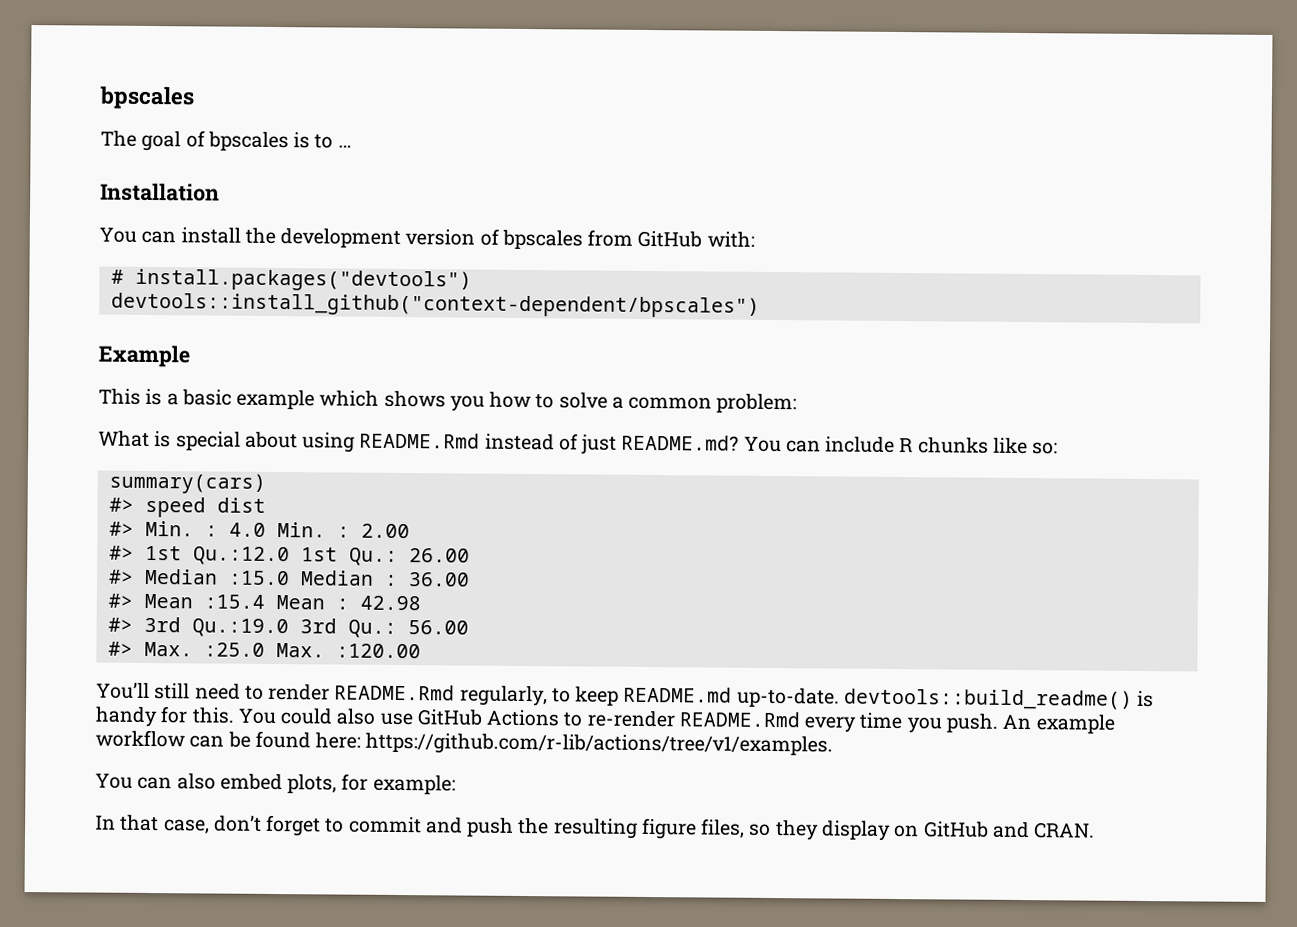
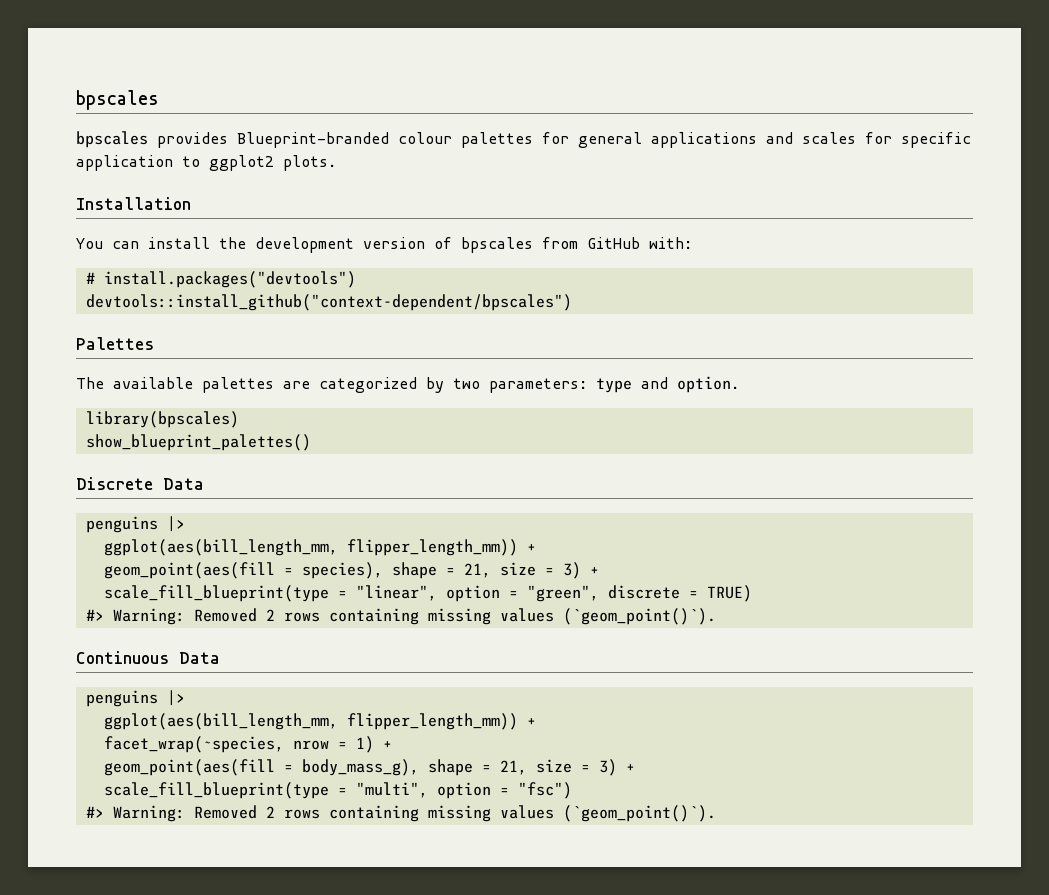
- The goal of bpscales is to …
+ bpscales provides Blueprint-branded colour palettes for general applications and scales for specific application to ggplot2 plots.
- Example
- This is a basic example which shows you how to solve a common problem:
- What is special about using README.Rmd instead of just README.md? You can include R chunks like so:
- summary(cars)
- #> speed dist
- #> Min. : 4.0 Min. : 2.00
- #> 1st Qu.:12.0 1st Qu.: 26.00
- #> Median :15.0 Median : 36.00
- #> Mean :15.4 Mean : 42.98
- #> 3rd Qu.:19.0 3rd Qu.: 56.00
- #> Max. :25.0 Max. :120.00
- You’ll still need to render README.Rmd regularly, to keep README.md up-to-date. devtools::build_readme() is handy for this. You could also use GitHub Actions to re-render README.Rmd every time you push. An example workflow can be found here: https://github.com/r-lib/actions/tree/v1/examples.
- You can also embed plots, for example:
- In that case, don’t forget to commit and push the resulting figure files, so they display on GitHub and CRAN.
+ Palettes
+ The available palettes are categorized by two parameters: type and option.
+ library(bpscales)
+ show_blueprint_palettes()
+ Discrete Data
+ penguins |>
+ ggplot(aes(bill_length_mm, flipper_length_mm)) +
+ geom_point(aes(fill = species), shape = 21, size = 3) +
+ scale_fill_blueprint(type = "linear", option = "green", discrete = TRUE)
+ #> Warning: Removed 2 rows containing missing values (`geom_point()`).
+ Continuous Data
+ penguins |>
+ ggplot(aes(bill_length_mm, flipper_length_mm)) +
+ facet_wrap(~species, nrow = 1) +
+ geom_point(aes(fill = body_mass_g), shape = 21, size = 3) +
+ scale_fill_blueprint(type = "multi", option = "fsc")
+ #> Warning: Removed 2 rows containing missing values (`geom_point()`).

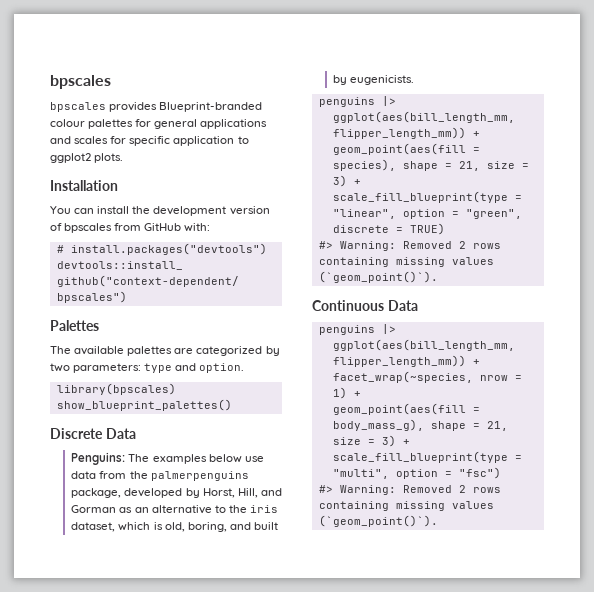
+ Penguins: The examples below use data from the palmerpenguins package, developed by Horst, Hill, and Gorman as an alternative to the iris dataset, which is old, boring, and built by eugenicists.

